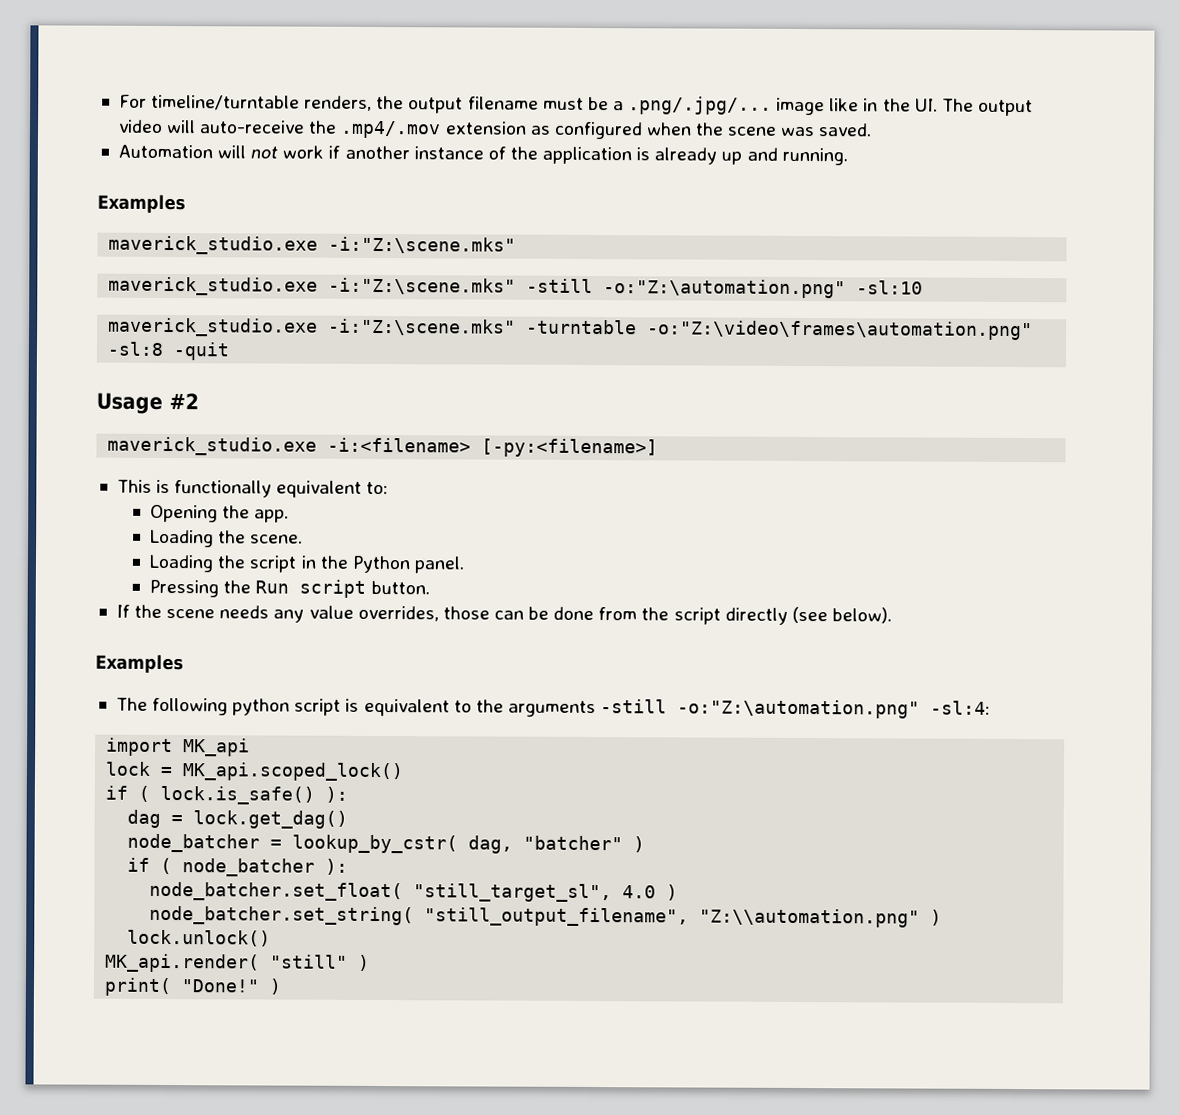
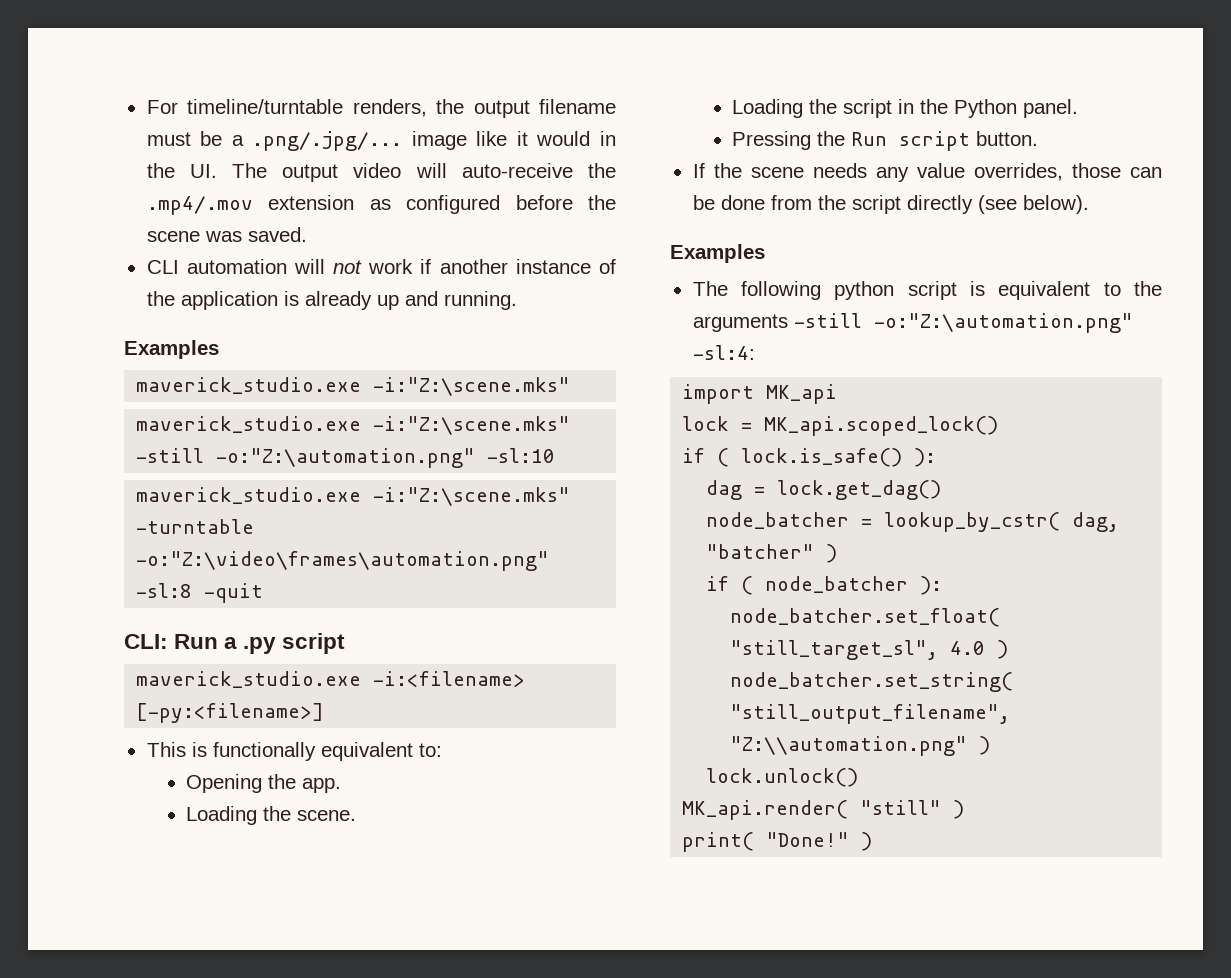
- For timeline/turntable renders, the output filename must be a .png/.jpg/... image like in the UI. The output video will auto-receive the .mp4/.mov extension as configured when the scene was saved.
+ For timeline/turntable renders, the output filename must be a .png/.jpg/... image like it would in the UI. The output video will auto-receive the .mp4/.mov extension as configured before the scene was saved.
- Automation will not work if another instance of the application is already up and running.
+ CLI automation will not work if another instance of the application is already up and running.
- Usage #2
+ CLI: Run a .py script

